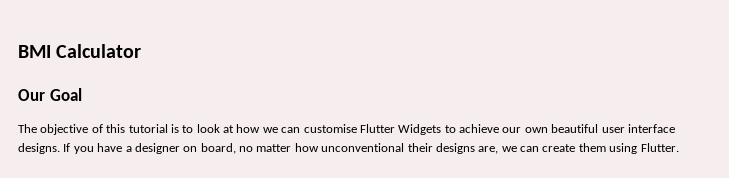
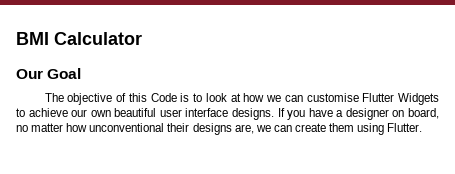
- The objective of this tutorial is to look at how we can customise Flutter Widgets to achieve our own beautiful user interface designs.
+ The objective of this Code is to look at how we can customise Flutter Widgets to achieve our own beautiful user interface designs.

